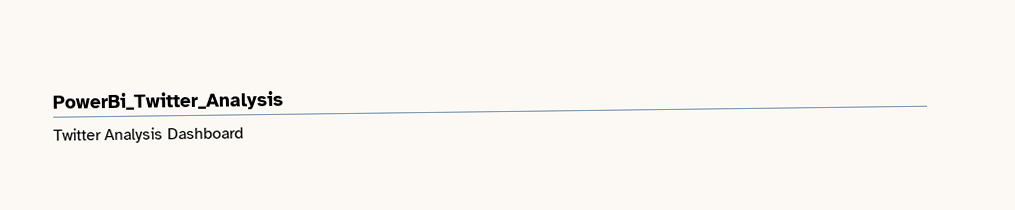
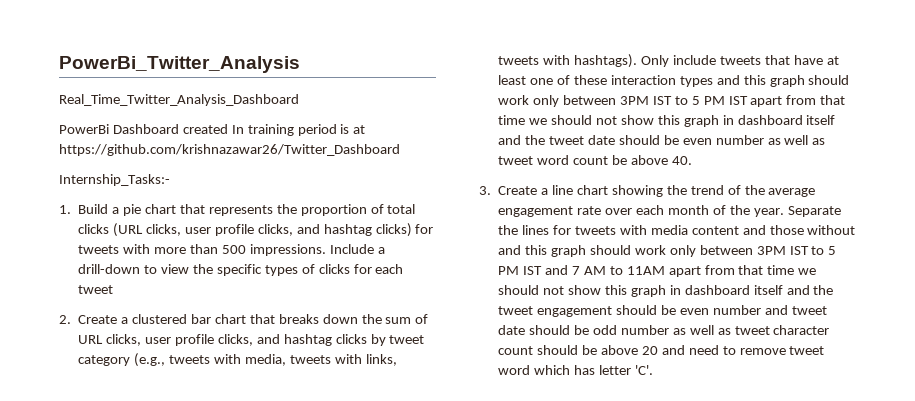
- Twitter Analysis Dashboard
+ Real_Time_Twitter_Analysis_Dashboard
+ PowerBi Dashboard created In training period is at https://github.com/krishnazawar26/Twitter_Dashboard
+ Internship_Tasks:-
+ 1. Build a pie chart that represents the proportion of total clicks (URL clicks, user profile clicks, and hashtag clicks) for tweets with more than 500 impressions. Include a drill-down to view the specific types of clicks for each tweet
+ 2. Create a clustered bar chart that breaks down the sum of URL clicks, user profile clicks, and hashtag clicks by tweet category (e.g., tweets with media, tweets with links, tweets with hashtags). Only include tweets that have at least one of these interaction types and this graph should work only between 3PM IST to 5 PM IST apart from that time we should not show this graph in dashboard itself and the tweet date should be even number as well as tweet word count be above 40.
+ 3. Create a line chart showing the trend of the average engagement rate over each month of the year. Separate the lines for tweets with media content and those without and this graph should work only between 3PM IST to 5 PM IST and 7 AM to 11AM apart from that time we should not show this graph in dashboard itself and the tweet engagement should be even number and tweet date should be odd number as well as tweet character count should be above 20 and need to remove tweet word which has letter 'C'.

